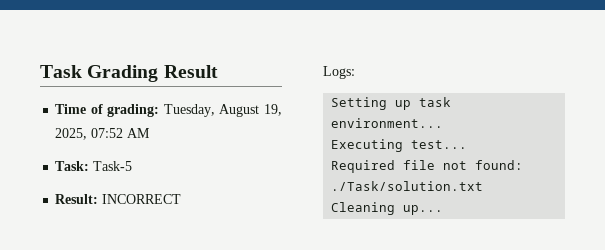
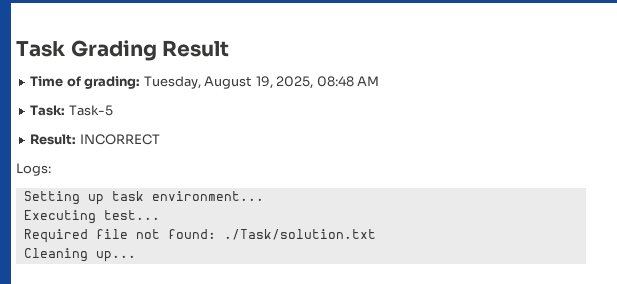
- Time of grading: Tuesday, August 19, 2025, 07:52 AM
+ Time of grading: Tuesday, August 19, 2025, 08:48 AM

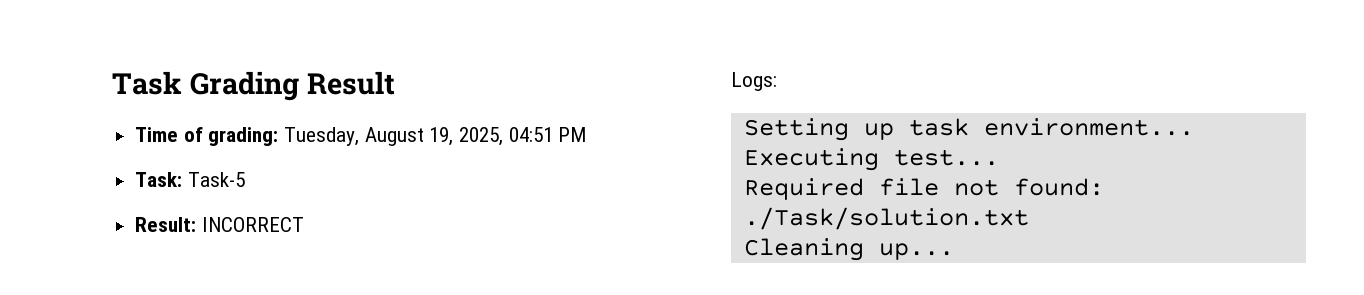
- Time of grading: Tuesday, August 19, 2025, 08:48 AM
+ Time of grading: Tuesday, August 19, 2025, 04:51 PM

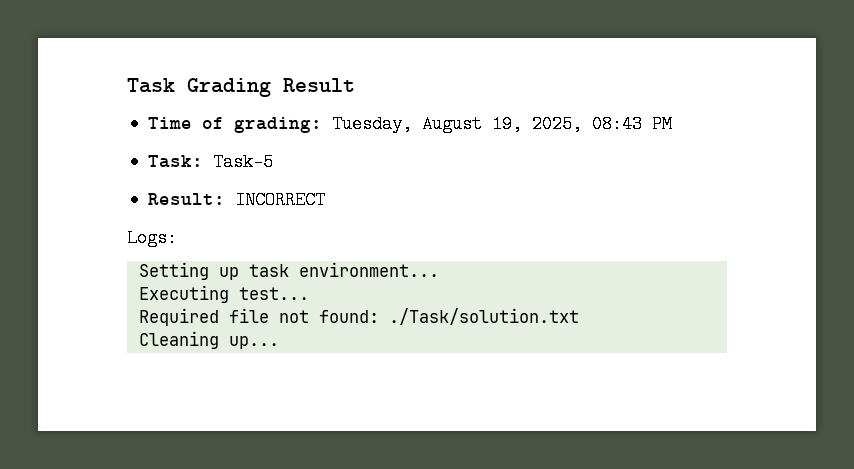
- Time of grading: Tuesday, August 19, 2025, 04:51 PM
+ Time of grading: Tuesday, August 19, 2025, 08:43 PM

